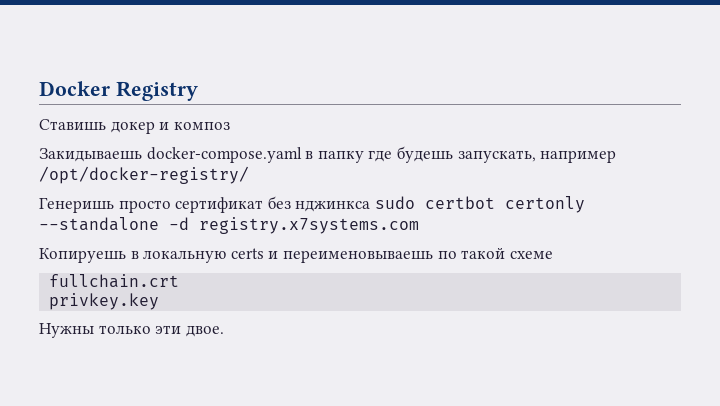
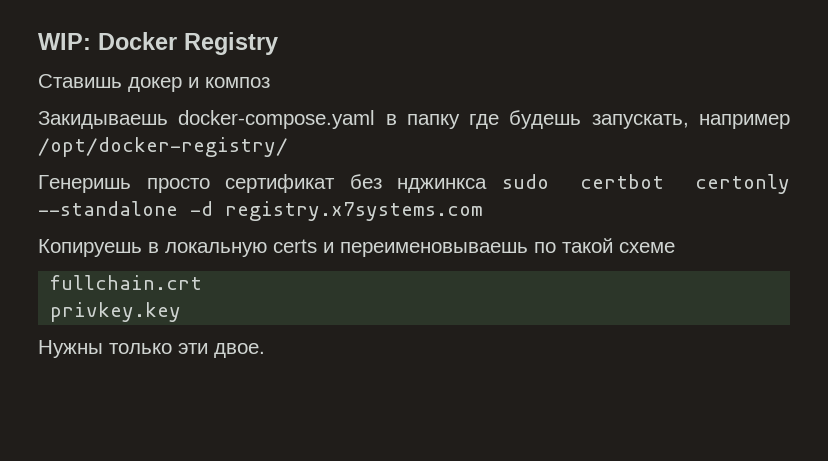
- Docker Registry
+ WIP: Docker Registry

